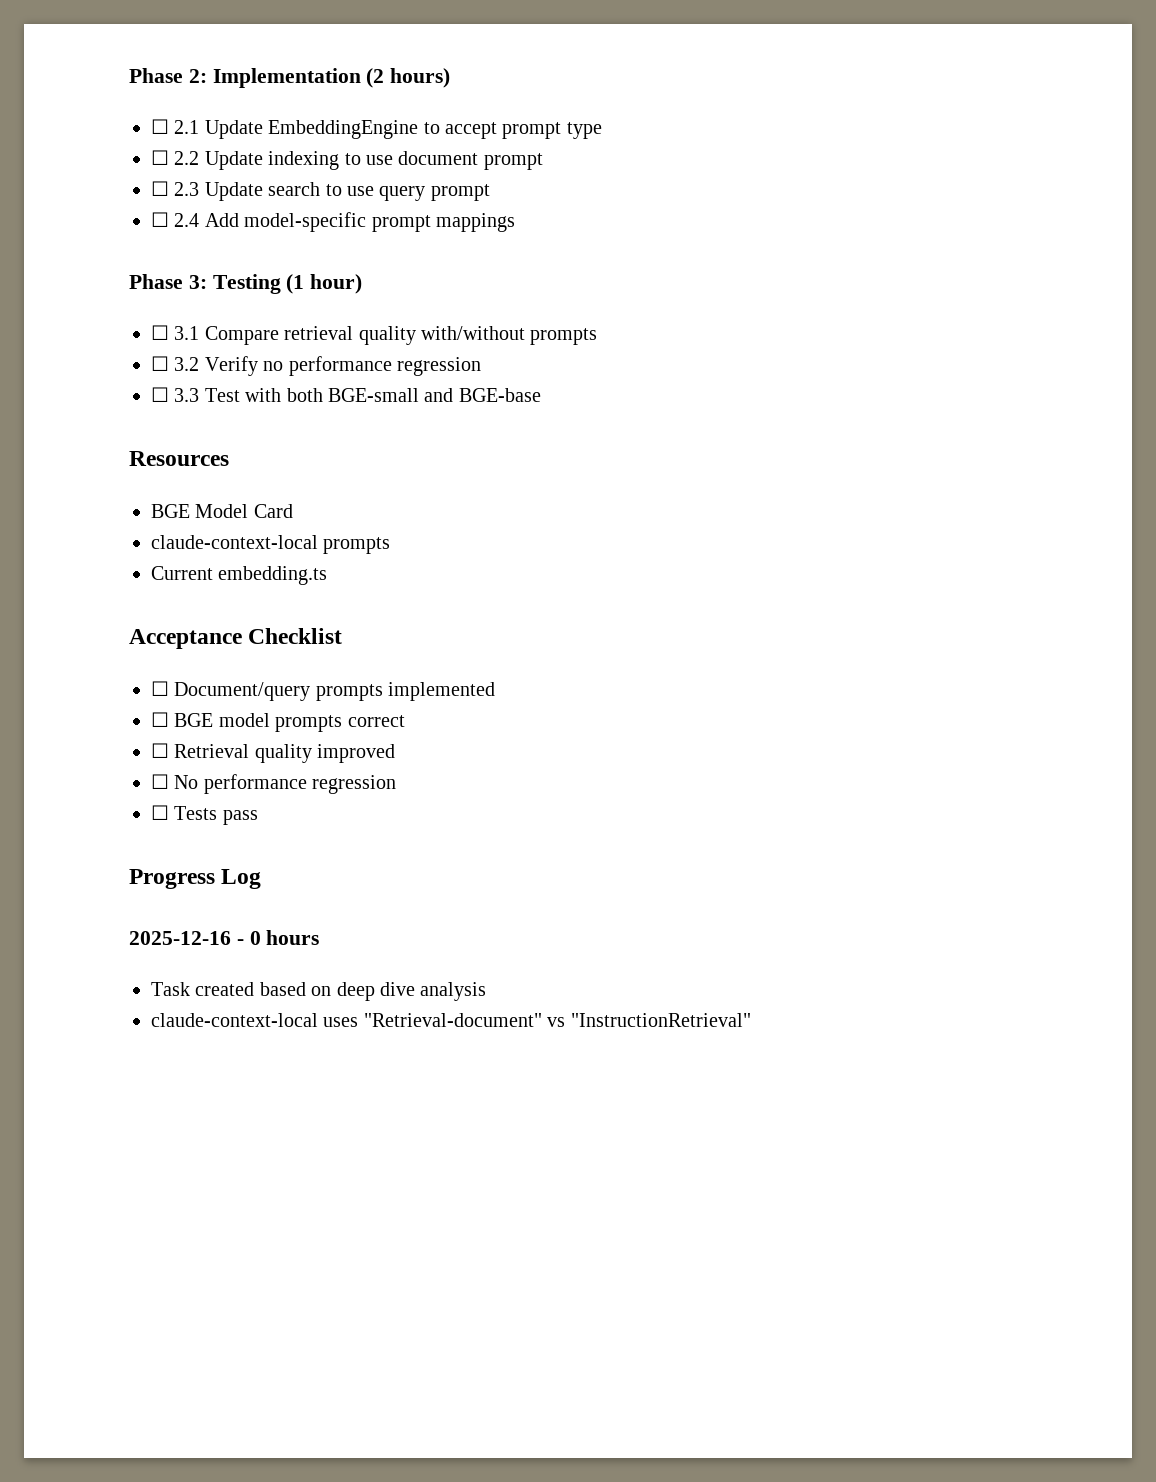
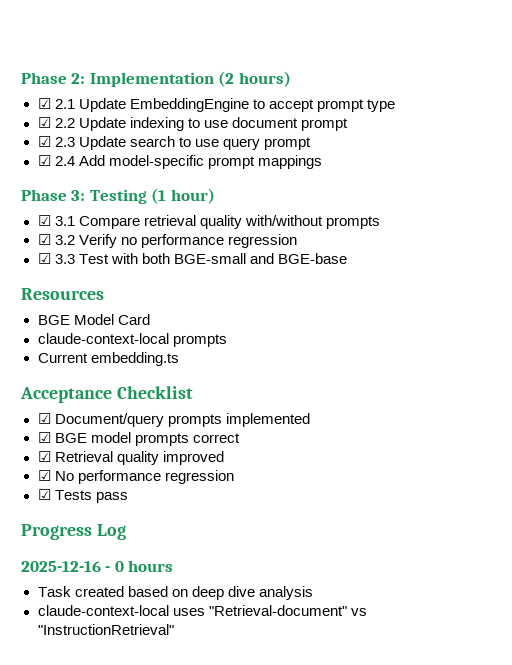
- ☐ 2.1 Update EmbeddingEngine to accept prompt type
+ ☑ 2.1 Update EmbeddingEngine to accept prompt type
- ☐ 2.2 Update indexing to use document prompt
+ ☑ 2.2 Update indexing to use document prompt
- ☐ 2.3 Update search to use query prompt
+ ☑ 2.3 Update search to use query prompt
- ☐ 2.4 Add model-specific prompt mappings
+ ☑ 2.4 Add model-specific prompt mappings
- ☐ 3.1 Compare retrieval quality with/without prompts
+ ☑ 3.1 Compare retrieval quality with/without prompts
- ☐ 3.2 Verify no performance regression
+ ☑ 3.2 Verify no performance regression
- ☐ 3.3 Test with both BGE-small and BGE-base
+ ☑ 3.3 Test with both BGE-small and BGE-base
- ☐ Document/query prompts implemented
+ ☑ Document/query prompts implemented
- ☐ BGE model prompts correct
+ ☑ BGE model prompts correct
- ☐ Retrieval quality improved
+ ☑ Retrieval quality improved
- ☐ No performance regression
+ ☑ No performance regression
- ☐ Tests pass
+ ☑ Tests pass

